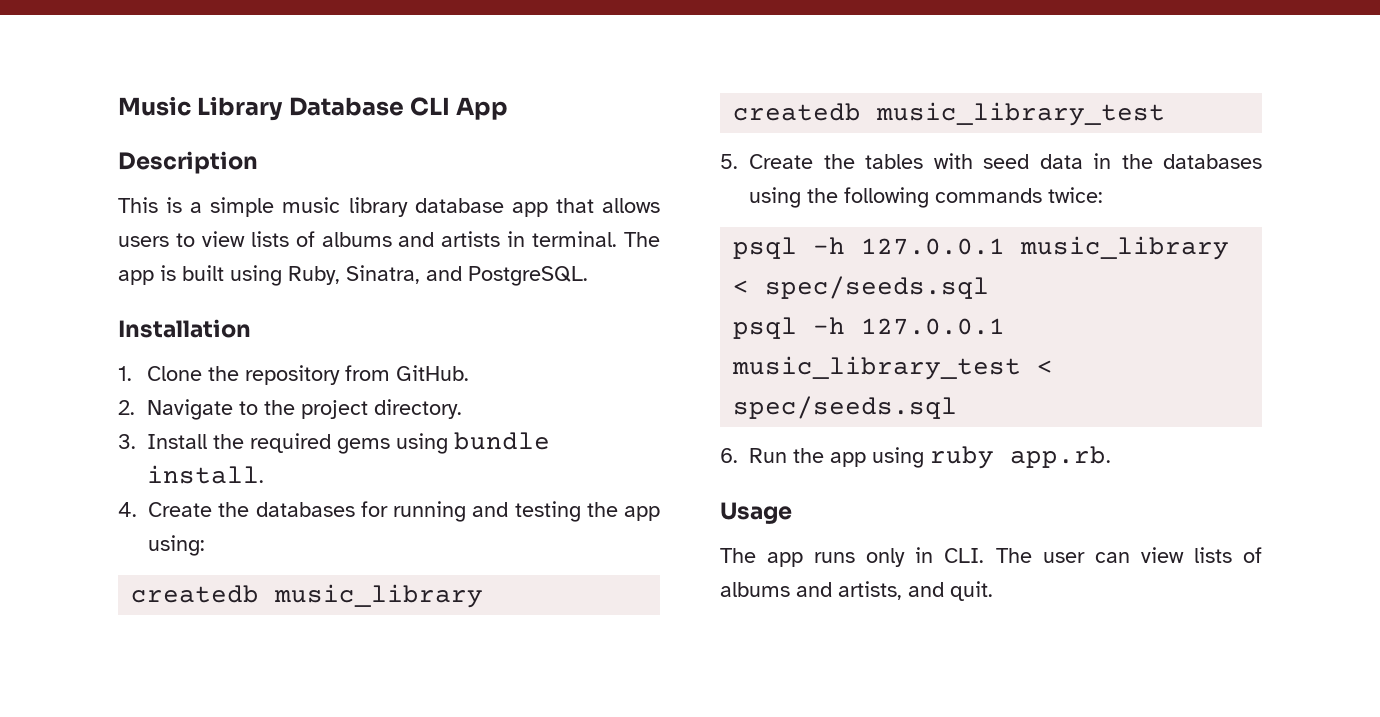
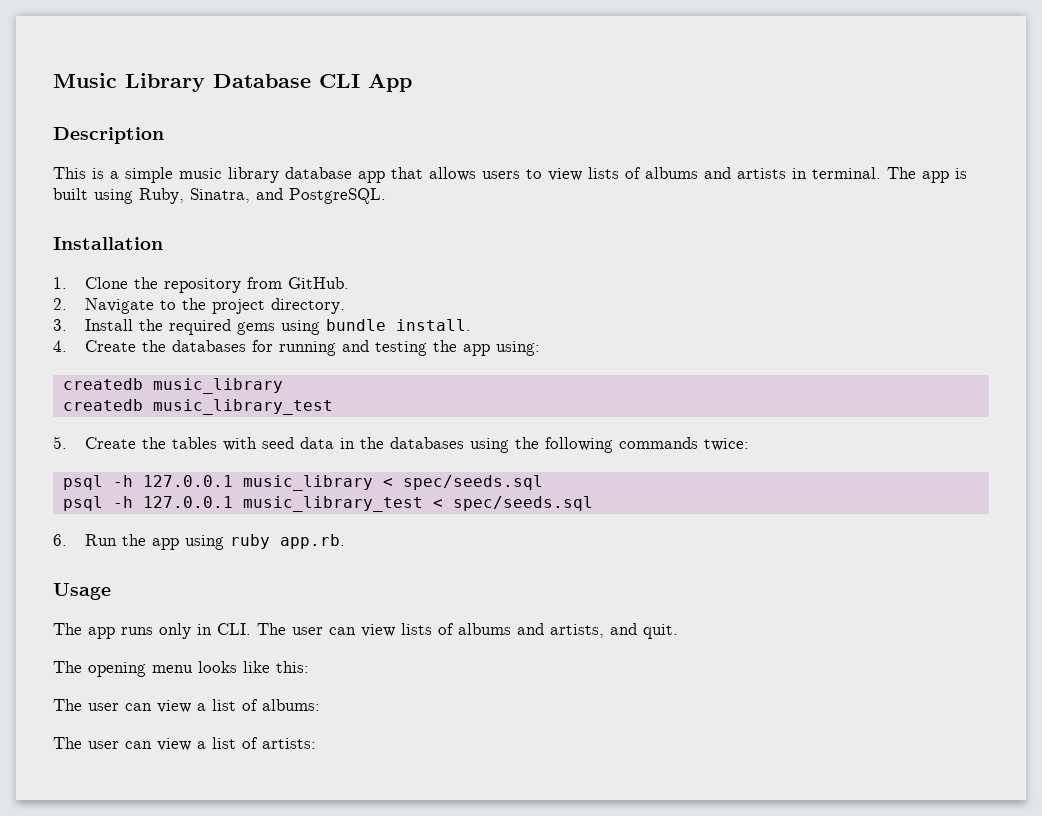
+ The opening menu looks like this:
+ The user can view a list of albums:
+ The user can view a list of artists:

